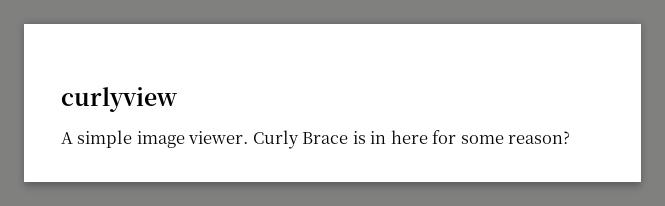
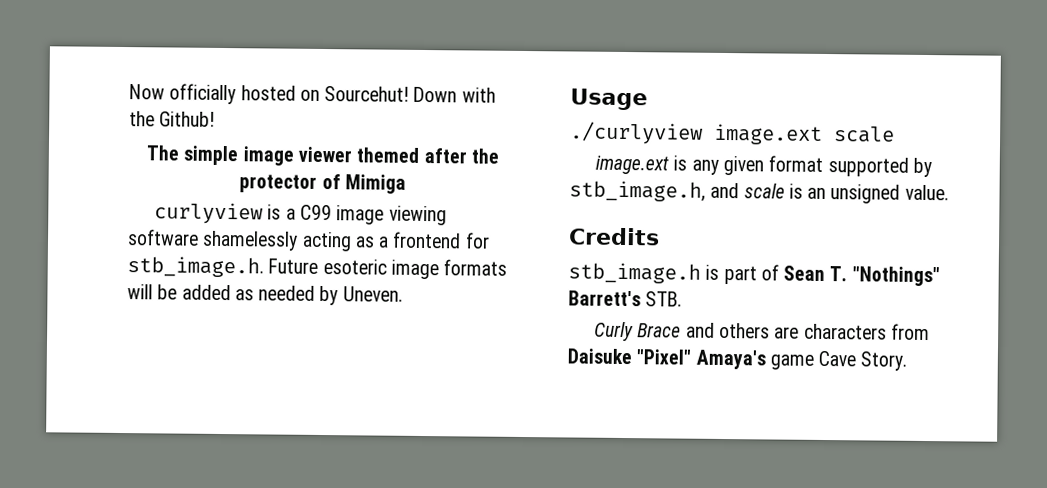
- curlyview
- A simple image viewer. Curly Brace is in here for some reason?
+ Now officially hosted on Sourcehut! Down with the Github!
+ The simple image viewer themed after the protector of Mimiga
+ curlyview is a C99 image viewing software shamelessly acting as a frontend for stb_image.h. Future esoteric image formats will be added as needed by Uneven.
+ Usage
+ ./curlyview image.ext scale
+ image.ext is any given format supported by stb_image.h, and scale is an unsigned value.
+ Credits
+ stb_image.h is part of Sean T. "Nothings" Barrett's STB.
+ Curly Brace and others are characters from Daisuke "Pixel" Amaya's game Cave Story.

